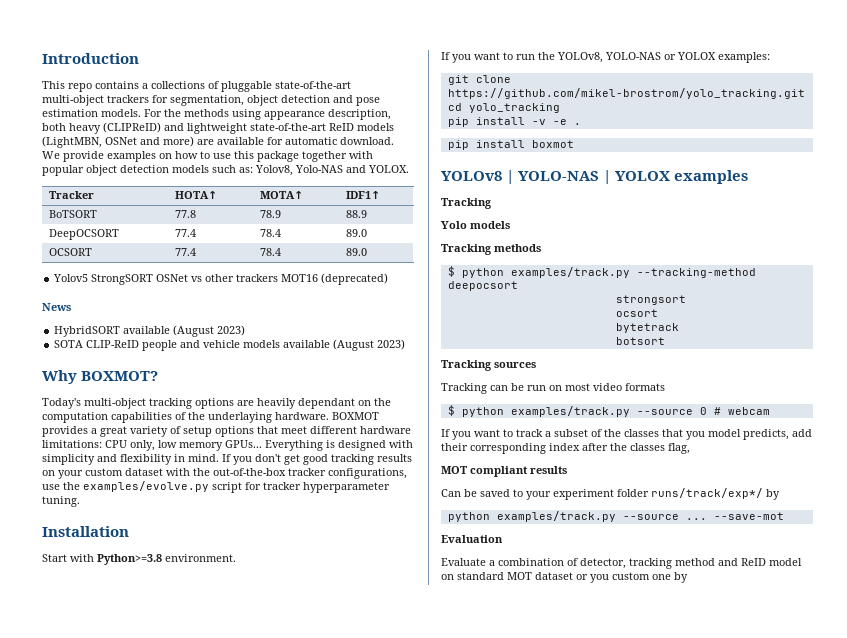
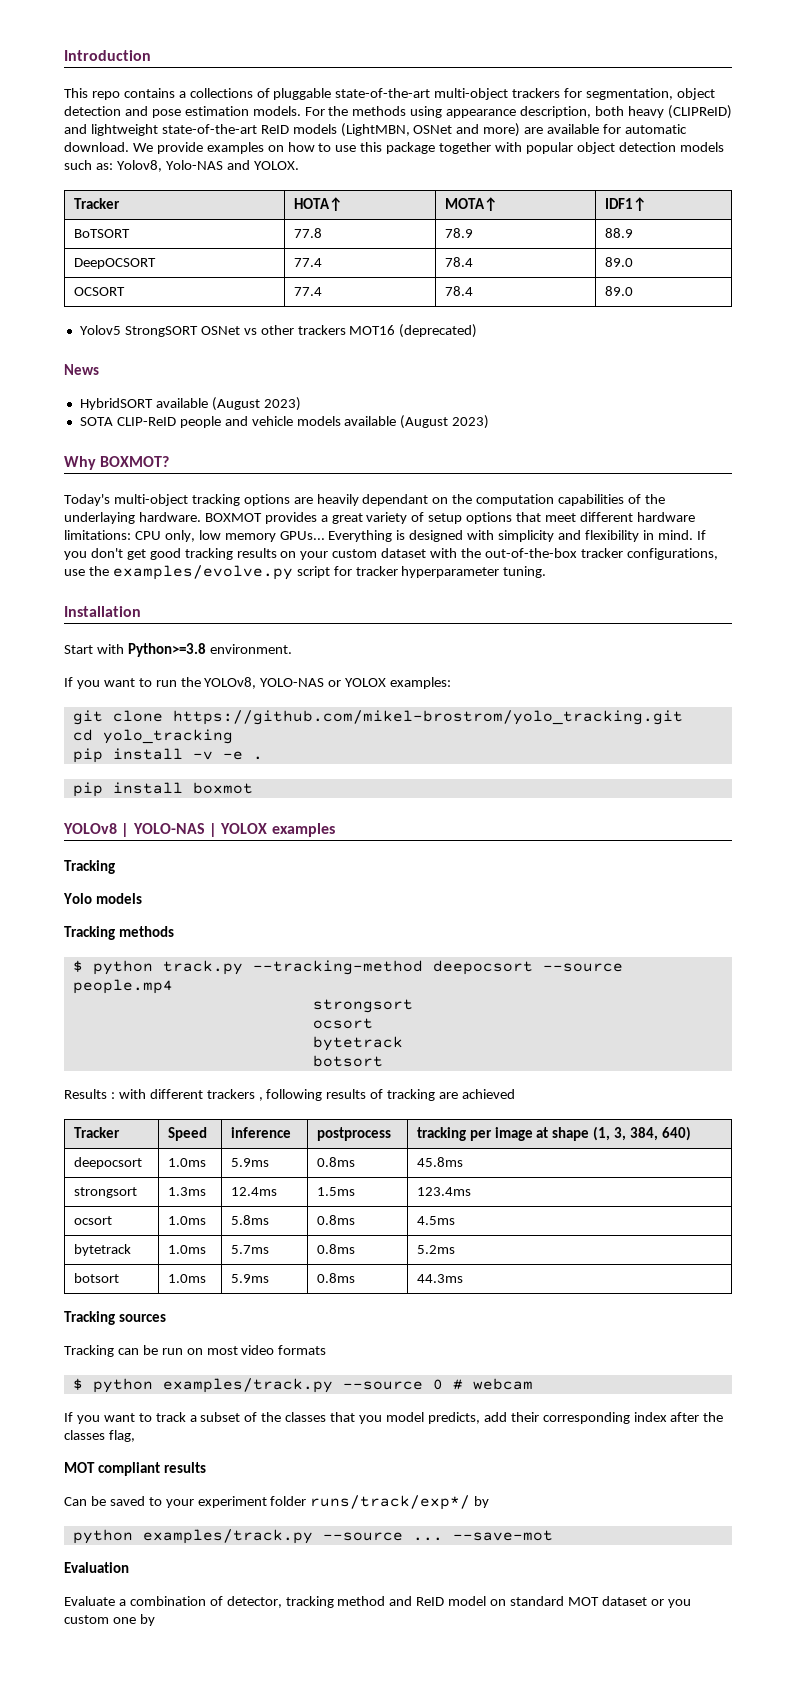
- $ python examples/track.py --tracking-method deepocsort
+ $ python track.py --tracking-method deepocsort --source people.mp4
+ Results : with different trackers , following results of tracking are achieved
+ Tracker | Speed | inference | postprocess | tracking per image at shape (1, 3, 384, 640)
+ deepocsort | 1.0ms | 5.9ms | 0.8ms | 45.8ms
+ strongsort | 1.3ms | 12.4ms | 1.5ms | 123.4ms
+ ocsort | 1.0ms | 5.8ms | 0.8ms | 4.5ms
+ bytetrack | 1.0ms | 5.7ms | 0.8ms | 5.2ms
+ botsort | 1.0ms | 5.9ms | 0.8ms | 44.3ms

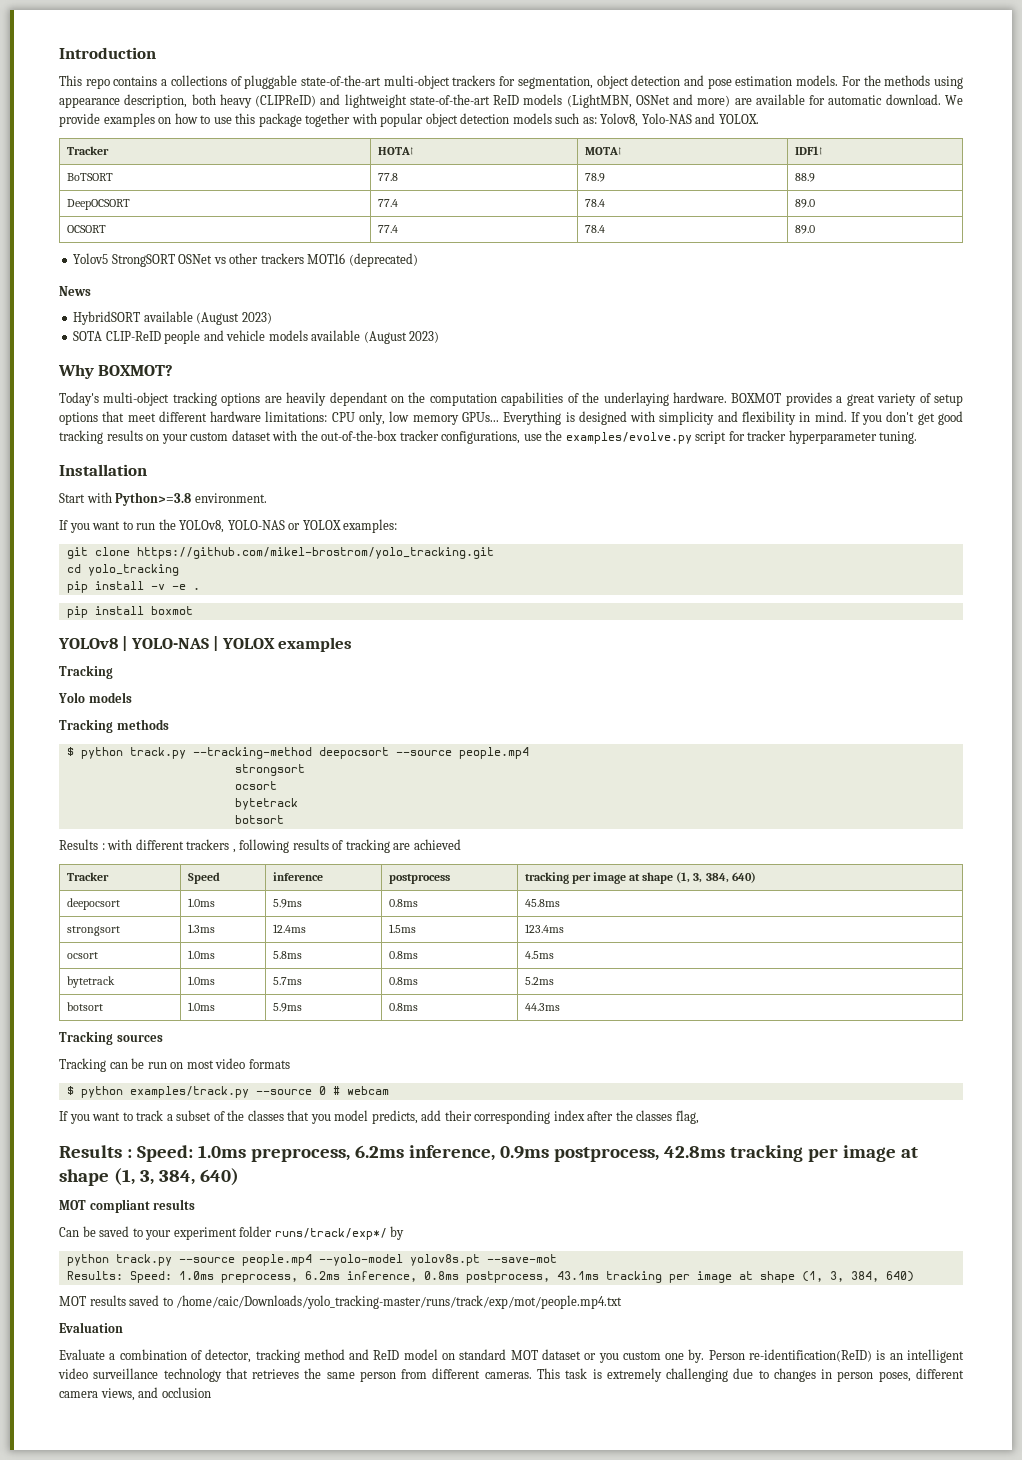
+ Results : Speed: 1.0ms preprocess, 6.2ms inference, 0.9ms postprocess, 42.8ms tracking per image at shape (1, 3, 384, 640)
- python examples/track.py --source ... --save-mot
+ python track.py --source people.mp4 --yolo-model yolov8s.pt --save-mot
+ Results: Speed: 1.0ms preprocess, 6.2ms inference, 0.8ms postprocess, 43.1ms tracking per image at shape (1, 3, 384, 640)
+ MOT results saved to /home/caic/Downloads/yolo_tracking-master/runs/track/exp/mot/people.mp4.txt
- Evaluate a combination of detector, tracking method and ReID model on standard MOT dataset or you custom one by
+ Evaluate a combination of detector, tracking method and ReID model on standard MOT dataset or you custom one by. Person re-identification(ReID) is an intelligent video surveillance technology that retrieves the same person from different cameras. This task is extremely challenging due to changes in person poses, different camera views, and occlusion

